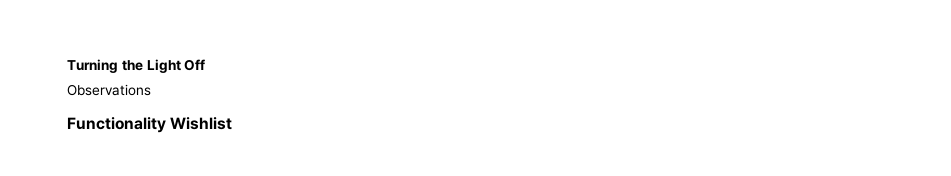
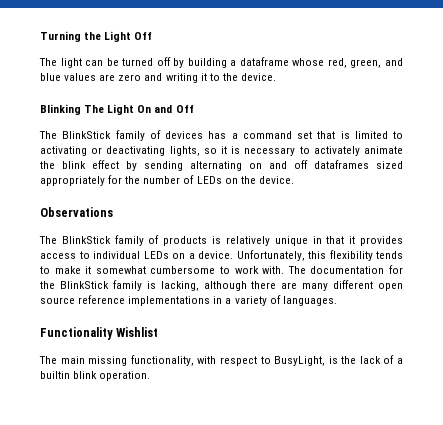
+ The light can be turned off by building a dataframe whose red, green, and blue values are zero and writing it to the device.
+ Blinking The Light On and Off
+ The BlinkStick family of devices has a command set that is limited to activating or deactivating lights, so it is necessary to activately animate the blink effect by sending alternating on and off dataframes sized appropriately for the number of LEDs on the device.
  Observations
+ The BlinkStick family of products is relatively unique in that it provides access to individual LEDs on a device. Unfortunately, this flexibility tends to make it somewhat cumbersome to work with. The documentation for the BlinkStick family is lacking, although there are many different open source reference implementations in a variety of languages.
  Functionality Wishlist
+ The main missing functionality, with respect to BusyLight, is the lack of a builtin blink operation.

